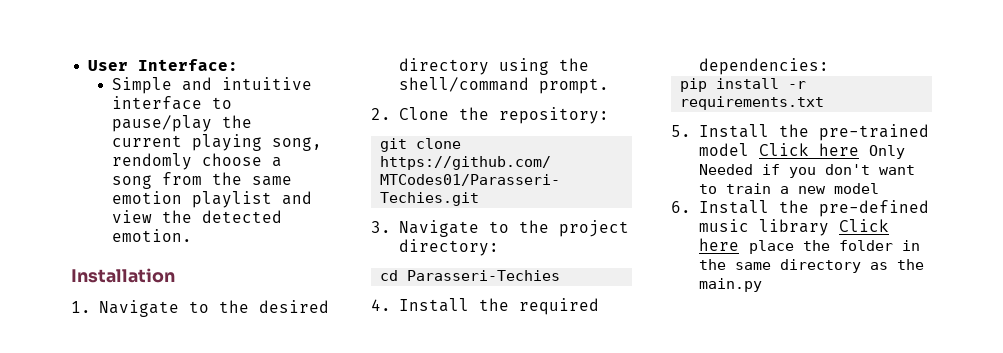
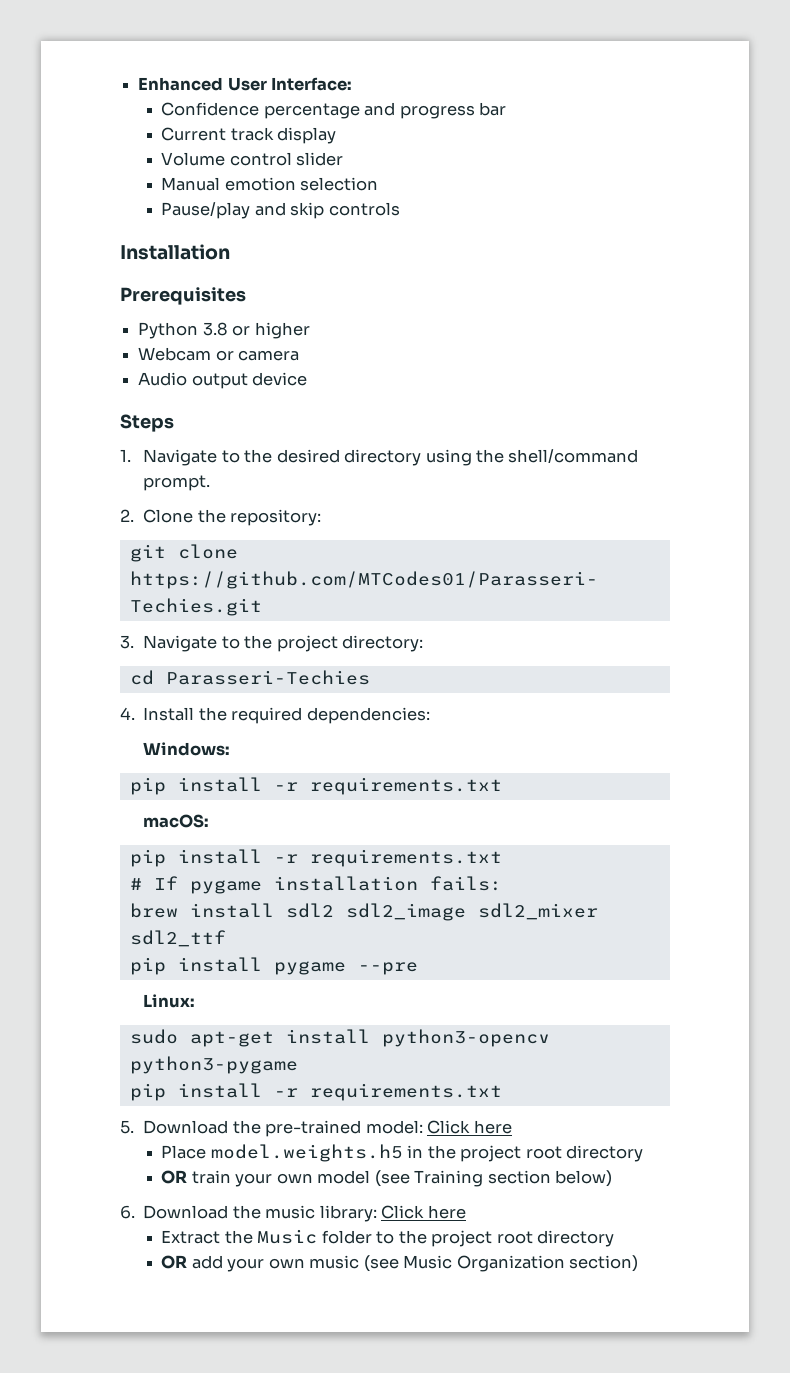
- User Interface:
+ Enhanced User Interface:
- Simple and intuitive interface to pause/play the current playing song, rendomly choose a song from the same emotion playlist and view the detected emotion.
+ Confidence percentage and progress bar
+ Current track display
+ Volume control slider
+ Manual emotion selection
+ Pause/play and skip controls
  Installation
+ Prerequisites
+ Python 3.8 or higher
+ Webcam or camera
+ Audio output device
+ Steps
+ Windows:
+ pip install -r requirements.txt
+ macOS:
+ pip install -r requirements.txt
+ # If pygame installation fails:
+ brew install sdl2 sdl2_image sdl2_mixer sdl2_ttf
+ pip install pygame --pre
+ Linux:
+ sudo apt-get install python3-opencv python3-pygame
- 5. Install the pre-trained model Click here Only Needed if you don't want to train a new model
- 6. Install the pre-defined music library Click here place the folder in the same directory as the main.py
+ 5. Download the pre-trained model: Click here
+ Place model.weights.h5 in the project root directory
+ OR train your own model (see Training section below)
+ 6. Download the music library: Click here
+ Extract the Music folder to the project root directory
+ OR add your own music (see Music Organization section)

